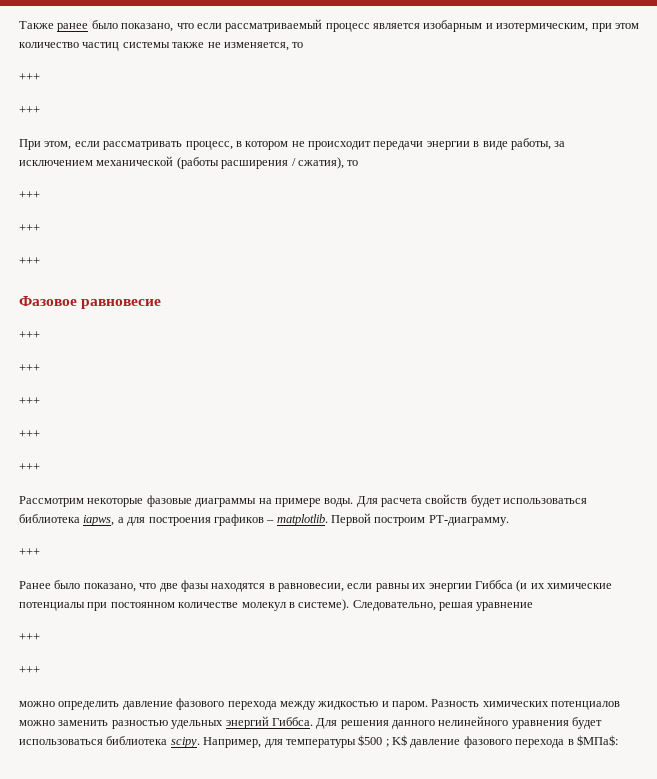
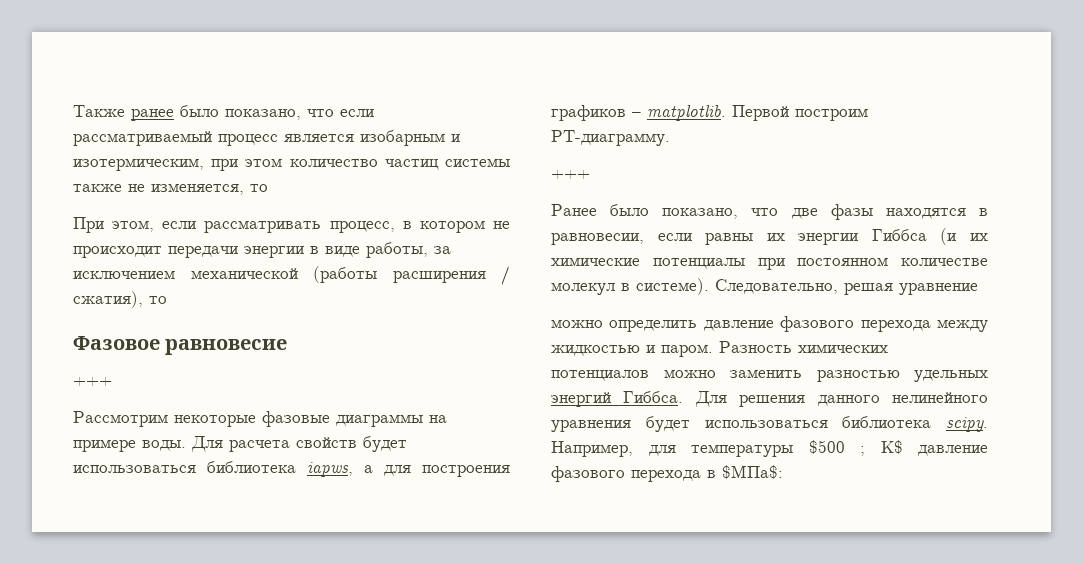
  Также ранее было показано, что если рассматриваемый процесс является изобарным и изотермическим, при этом количество частиц системы также не изменяется, то
- +++
- +++
  При этом, если рассматривать процесс, в котором не происходит передачи энергии в виде работы, за исключением механической (работы расширения / сжатия), то
- +++
- +++
- +++
  Фазовое равновесие
- +++
- +++
- +++
- +++
  Следовательно, решая уравнение
- +++
- +++

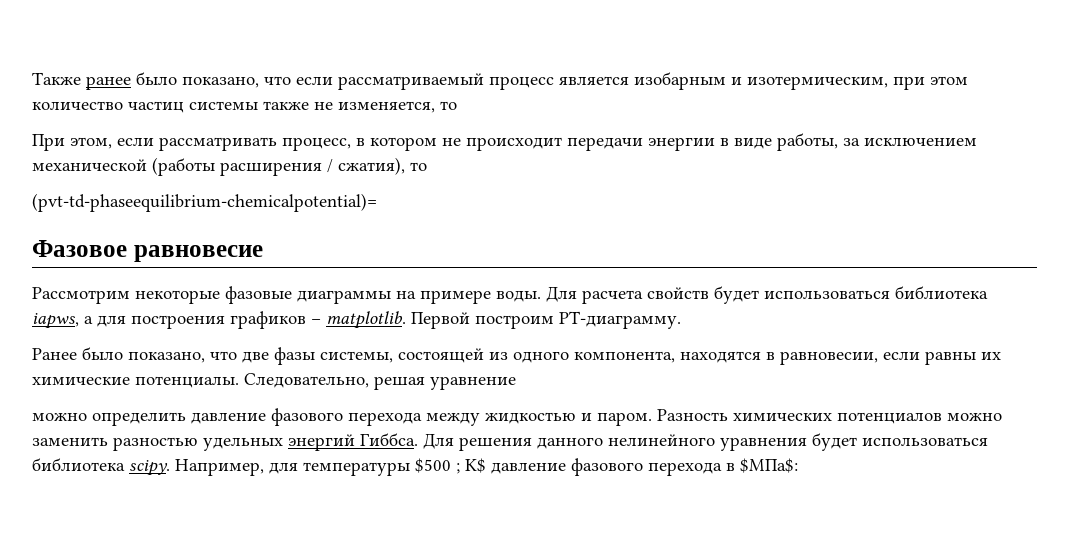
+ (pvt-td-phaseequilibrium-chemicalpotential)=
  Фазовое равновесие
- +++
  Первой построим PT-диаграмму.
- +++
- Ранее было показано, что две фазы находятся в равновесии, если равны их энергии Гиббса (и их химические потенциалы при постоянном количестве молекул в системе).
+ Ранее было показано, что две фазы системы, состоящей из одного компонента, находятся в равновесии, если равны их химические потенциалы.

